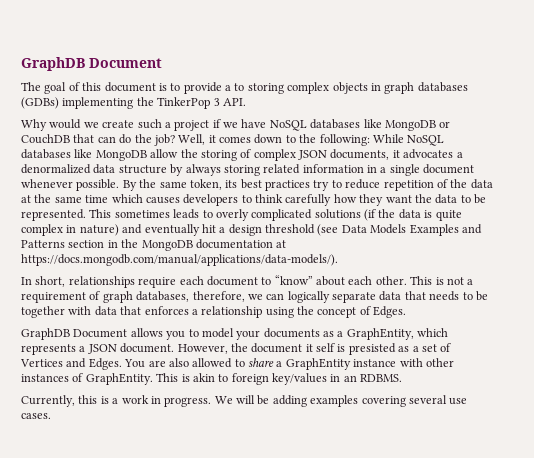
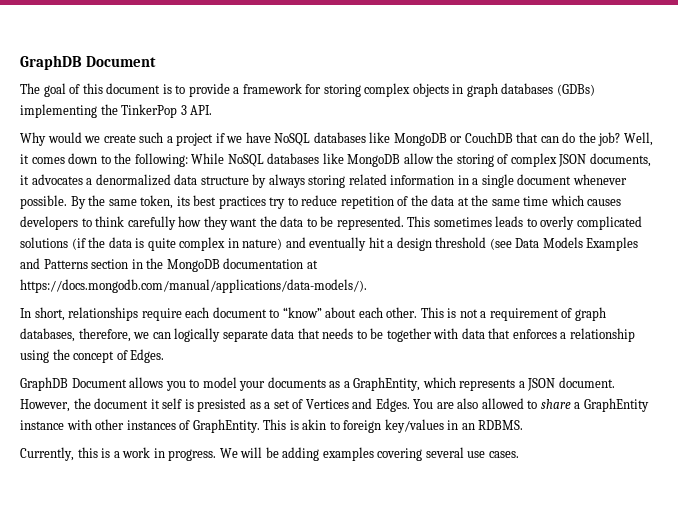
- The goal of this document is to provide a to storing complex objects in graph databases (GDBs) implementing the TinkerPop 3 API.
+ The goal of this document is to provide a framework for storing complex objects in graph databases (GDBs) implementing the TinkerPop 3 API.

